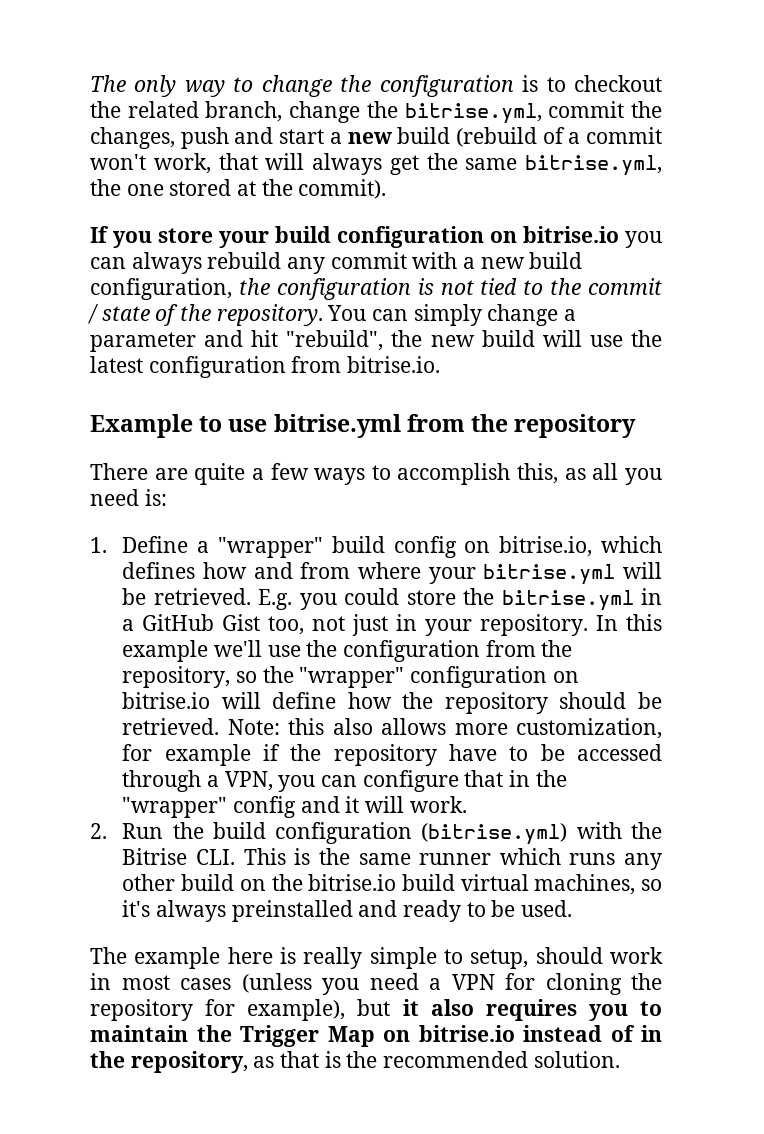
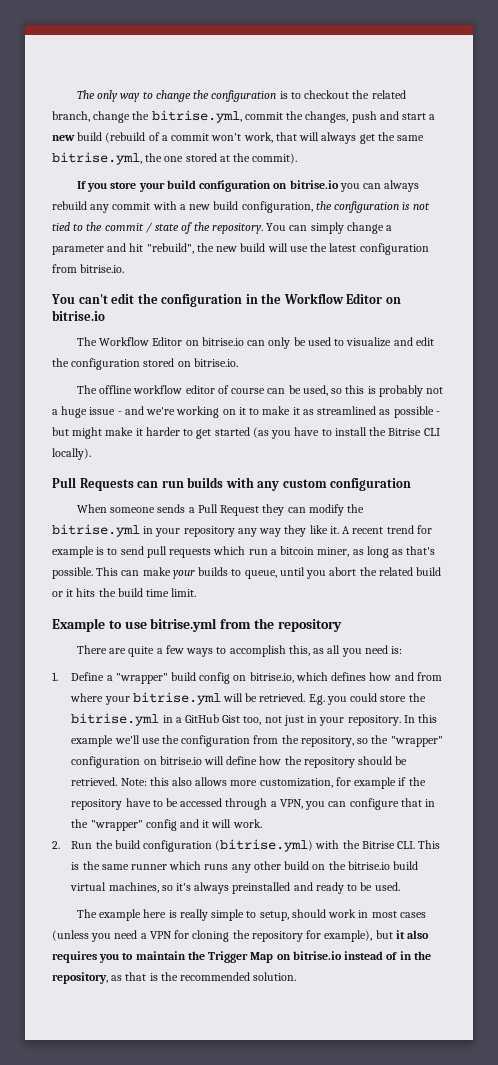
+ You can't edit the configuration in the Workflow Editor on bitrise.io
+ The Workflow Editor on bitrise.io can only be used to visualize and edit the configuration stored on bitrise.io.
+ The offline workflow editor of course can be used, so this is probably not a huge issue - and we're working on it to make it as streamlined as possible - but might make it harder to get started (as you have to install the Bitrise CLI locally).
+ Pull Requests can run builds with any custom configuration
+ When someone sends a Pull Request they can modify the bitrise.yml in your repository any way they like it. A recent trend for example is to send pull requests which run a bitcoin miner, as long as that's possible. This can make your builds to queue, until you abort the related build or it hits the build time limit.

